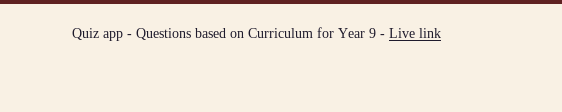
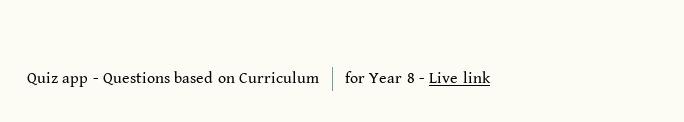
- Quiz app - Questions based on Curriculum for Year 9 - Live link
+ Quiz app - Questions based on Curriculum for Year 8 - Live link

